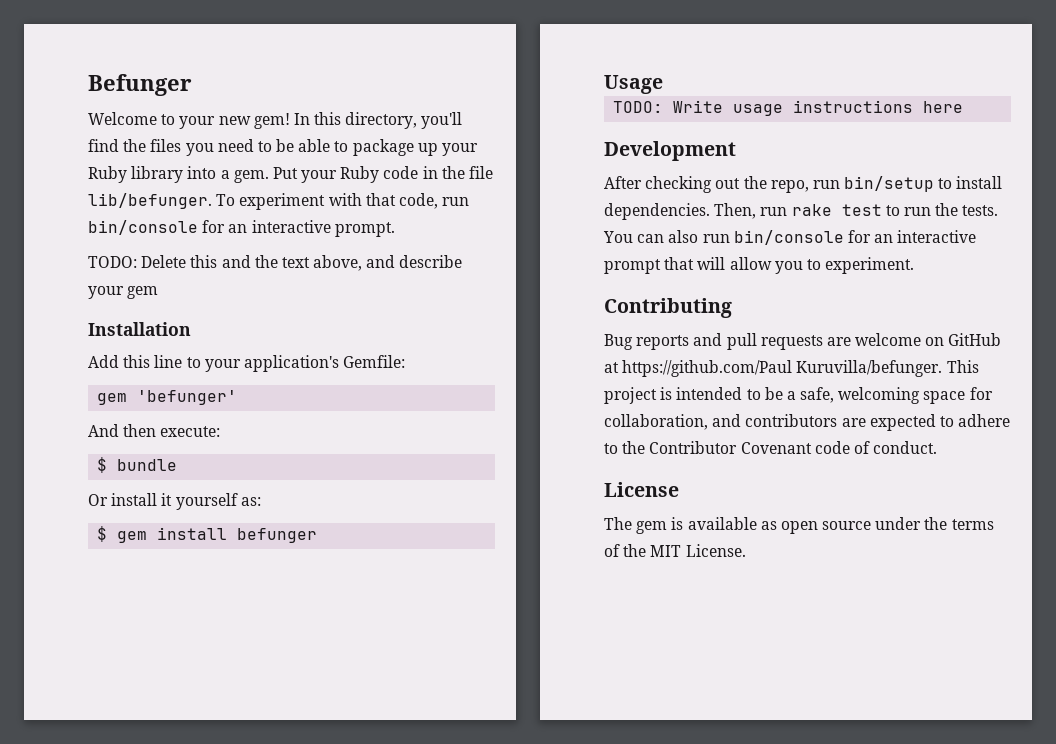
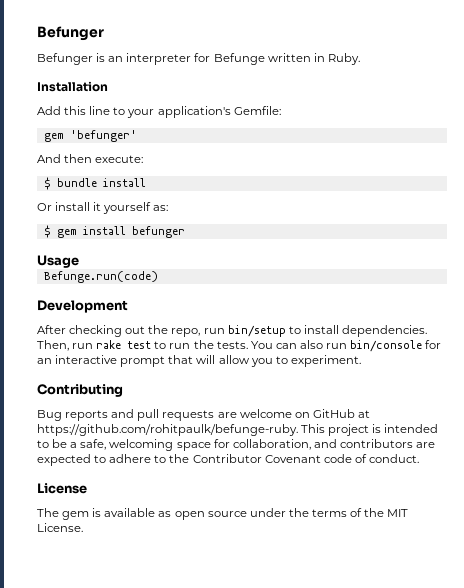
- Welcome to your new gem! In this directory, you'll find the files you need to be able to package up your Ruby library into a gem. Put your Ruby code in the file lib/befunger. To experiment with that code, run bin/console for an interactive prompt.
- TODO: Delete this and the text above, and describe your gem
+ Befunger is an interpreter for Befunge written in Ruby.
- $ bundle
+ $ bundle install
- TODO: Write usage instructions here
+ Befunge.run(code)
- Bug reports and pull requests are welcome on GitHub at https://github.com/Paul Kuruvilla/befunger. This project is intended to be a safe, welcoming space for collaboration, and contributors are expected to adhere to the Contributor Covenant code of conduct.
+ Bug reports and pull requests are welcome on GitHub at https://github.com/rohitpaulk/befunge-ruby. This project is intended to be a safe, welcoming space for collaboration, and contributors are expected to adhere to the Contributor Covenant code of conduct.

